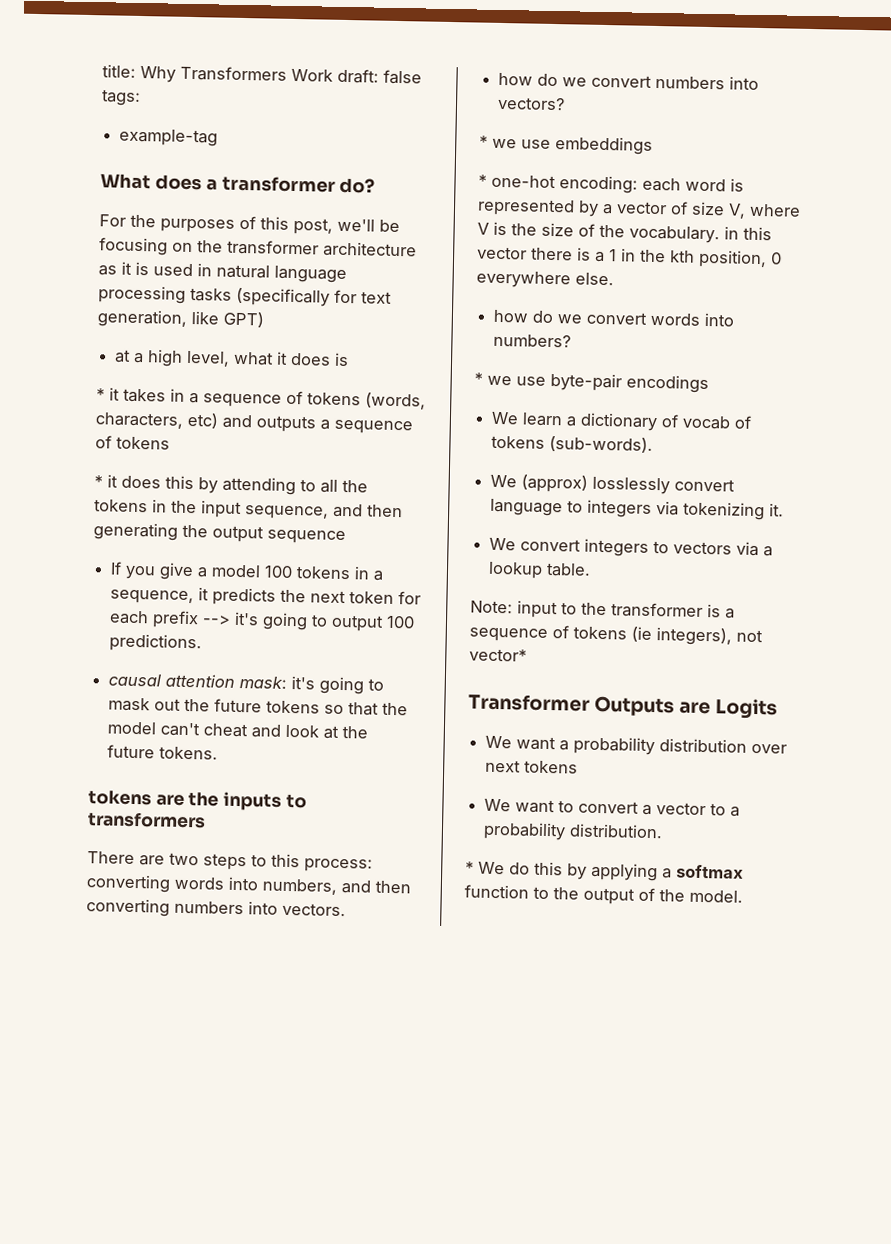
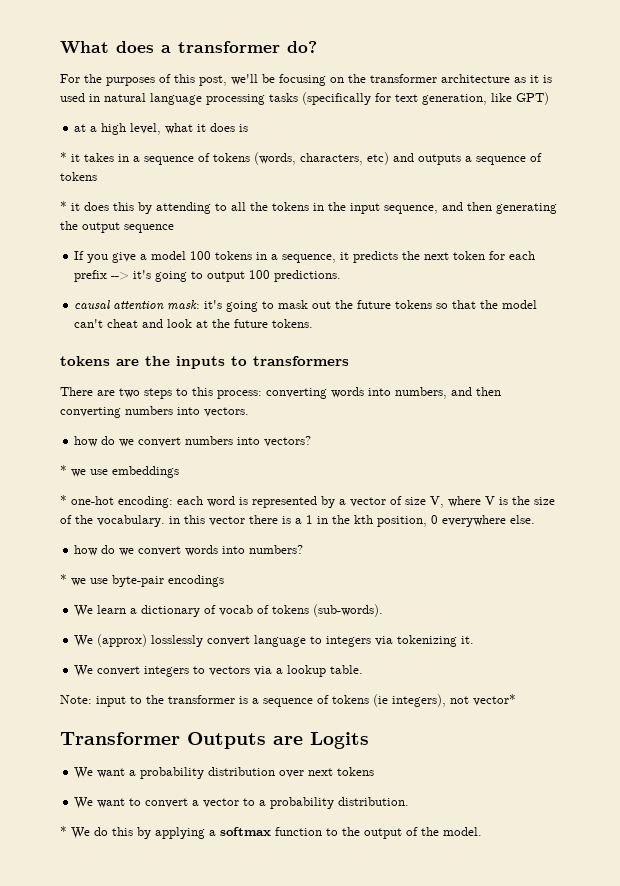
- title: Why Transformers Work draft: false tags:
- example-tag

